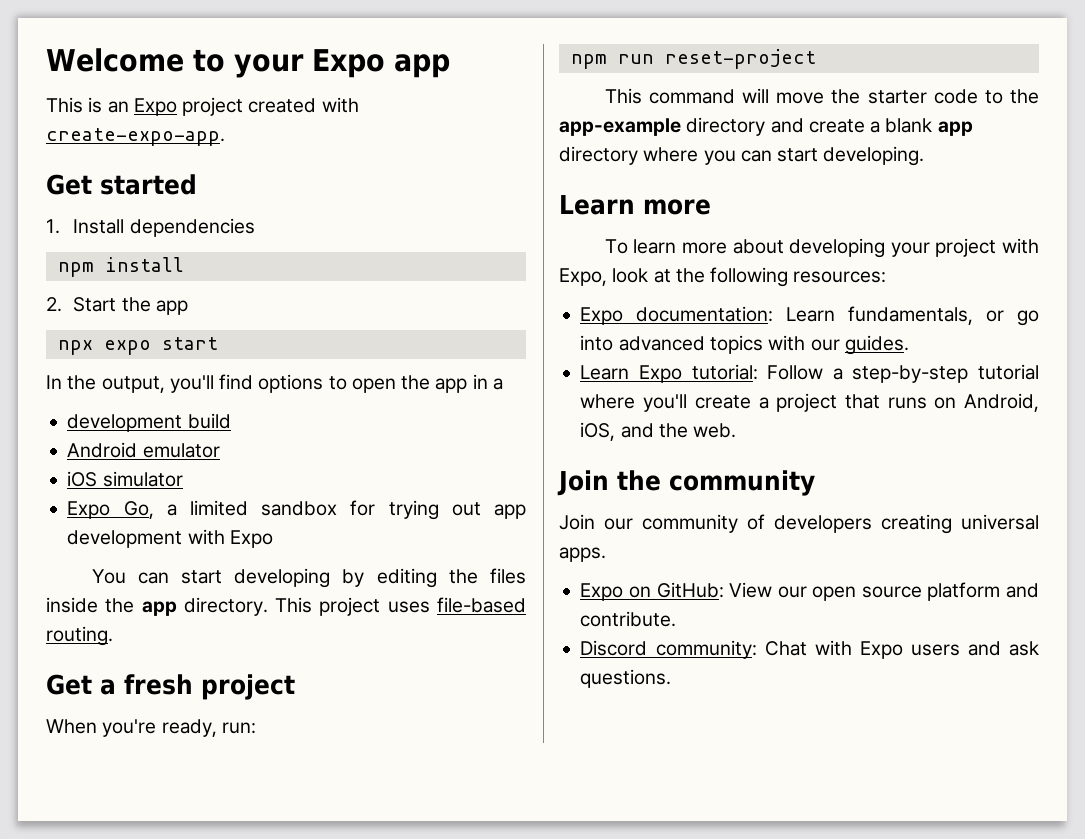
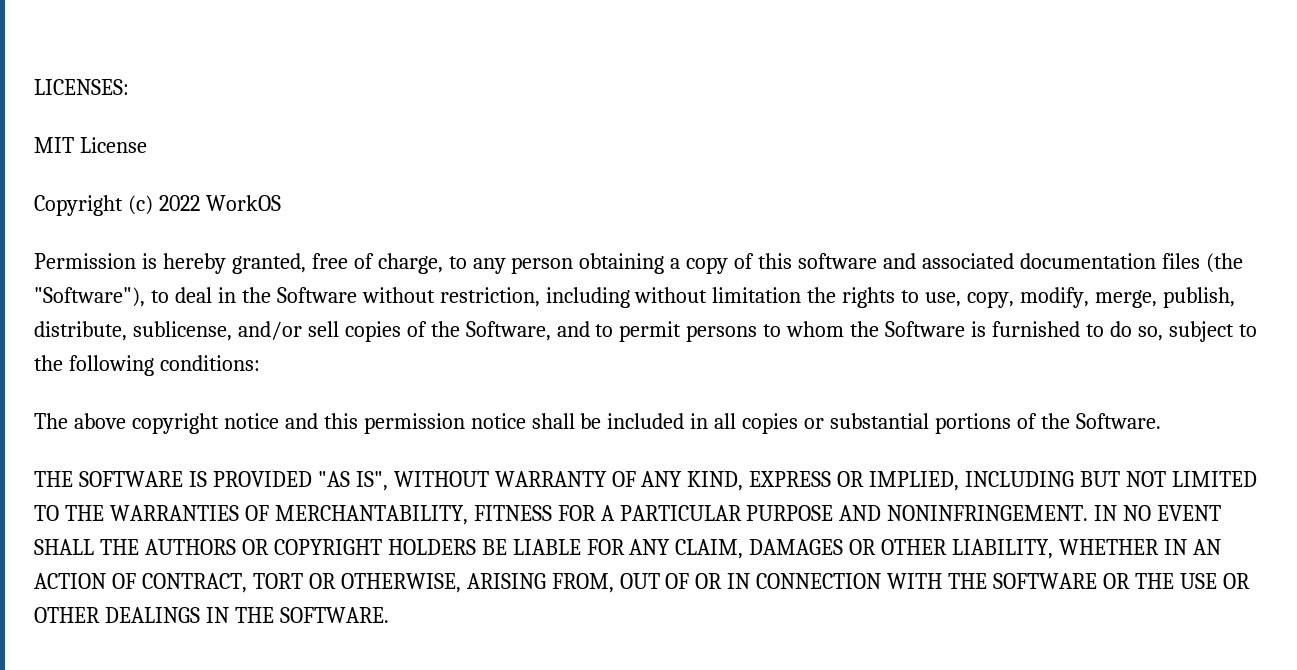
- Welcome to your Expo app
- This is an Expo project created with create-expo-app.
- Get started
- 1. Install dependencies
- npm install
- 2. Start the app
- npx expo start
- In the output, you'll find options to open the app in a
- development build
- Android emulator
- iOS simulator
- Expo Go, a limited sandbox for trying out app development with Expo
- You can start developing by editing the files inside the app directory. This project uses file-based routing.
- Get a fresh project
- When you're ready, run:
- npm run reset-project
- This command will move the starter code to the app-example directory and create a blank app directory where you can start developing.
- Learn more
- To learn more about developing your project with Expo, look at the following resources:
- Expo documentation: Learn fundamentals, or go into advanced topics with our guides.
- Learn Expo tutorial: Follow a step-by-step tutorial where you'll create a project that runs on Android, iOS, and the web.
- Join the community
- Join our community of developers creating universal apps.
- Expo on GitHub: View our open source platform and contribute.
- Discord community: Chat with Expo users and ask questions.
+ LICENSES:
+ MIT License
+ Copyright (c) 2022 WorkOS
+ Permission is hereby granted, free of charge, to any person obtaining a copy of this software and associated documentation files (the "Software"), to deal in the Software without restriction, including without limitation the rights to use, copy, modify, merge, publish, distribute, sublicense, and/or sell copies of the Software, and to permit persons to whom the Software is furnished to do so, subject to the following conditions:
+ The above copyright notice and this permission notice shall be included in all copies or substantial portions of the Software.
+ THE SOFTWARE IS PROVIDED "AS IS", WITHOUT WARRANTY OF ANY KIND, EXPRESS OR IMPLIED, INCLUDING BUT NOT LIMITED TO THE WARRANTIES OF MERCHANTABILITY, FITNESS FOR A PARTICULAR PURPOSE AND NONINFRINGEMENT. IN NO EVENT SHALL THE AUTHORS OR COPYRIGHT HOLDERS BE LIABLE FOR ANY CLAIM, DAMAGES OR OTHER LIABILITY, WHETHER IN AN ACTION OF CONTRACT, TORT OR OTHERWISE, ARISING FROM, OUT OF OR IN CONNECTION WITH THE SOFTWARE OR THE USE OR OTHER DEALINGS IN THE SOFTWARE.

